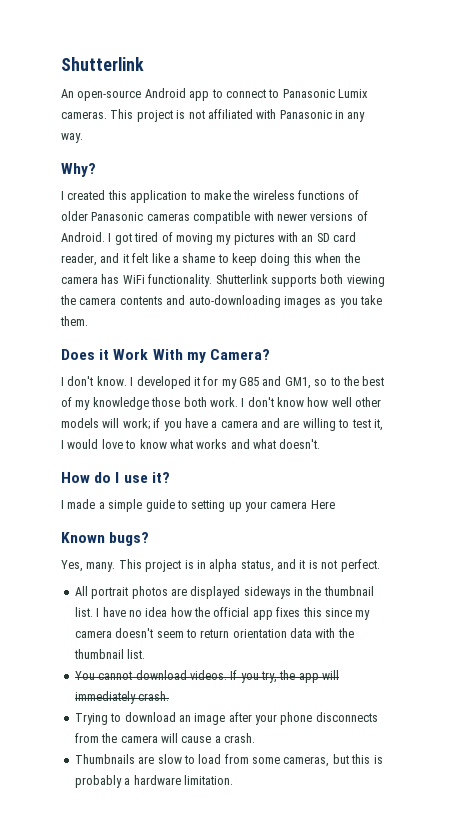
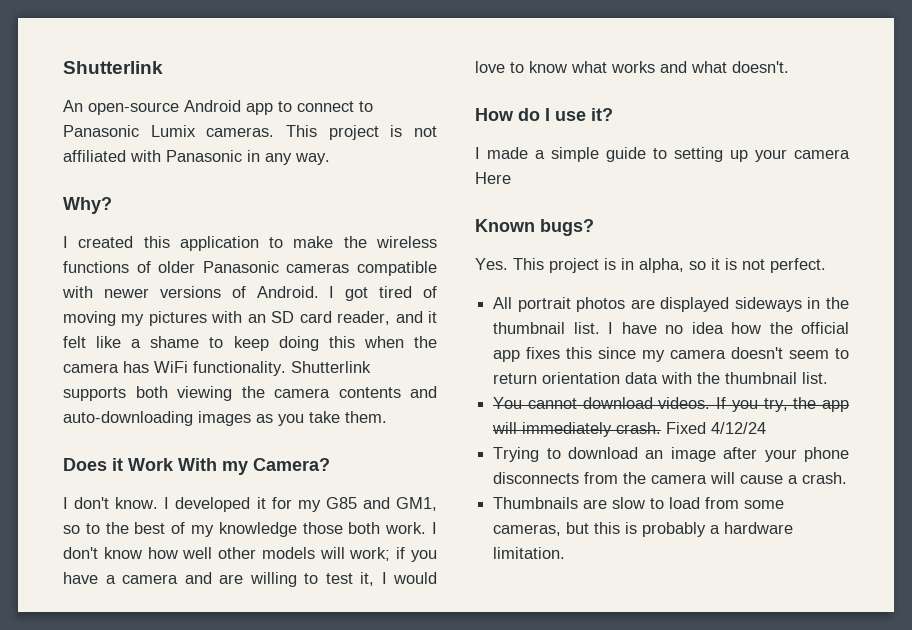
- Yes, many. This project is in alpha status, and it is not perfect.
+ Yes. This project is in alpha, so it is not perfect.
+ Fixed 4/12/24

